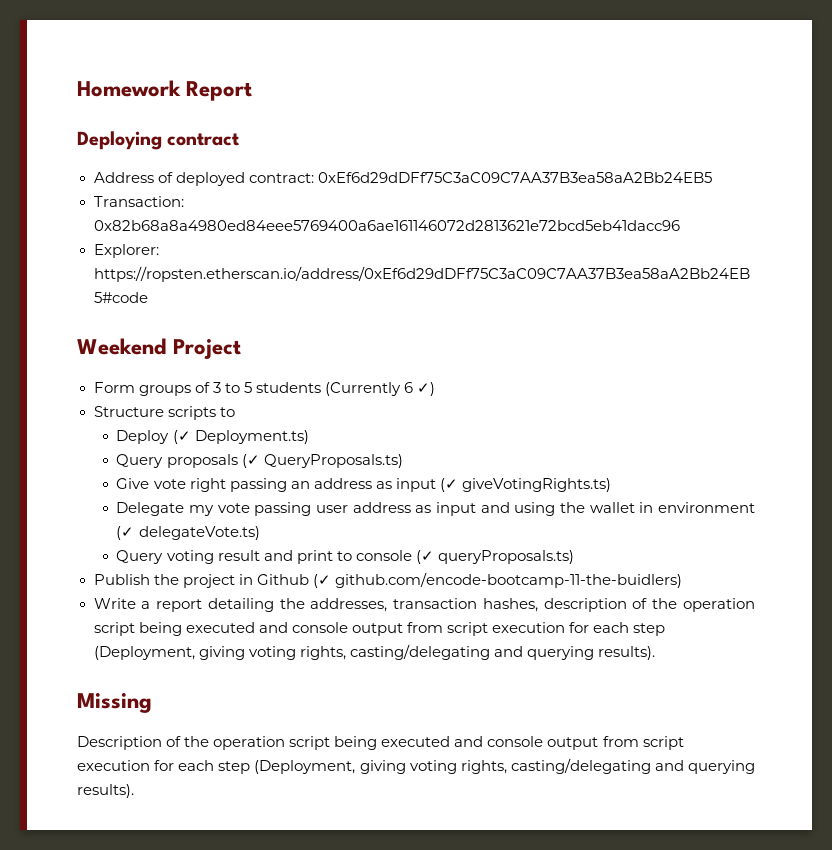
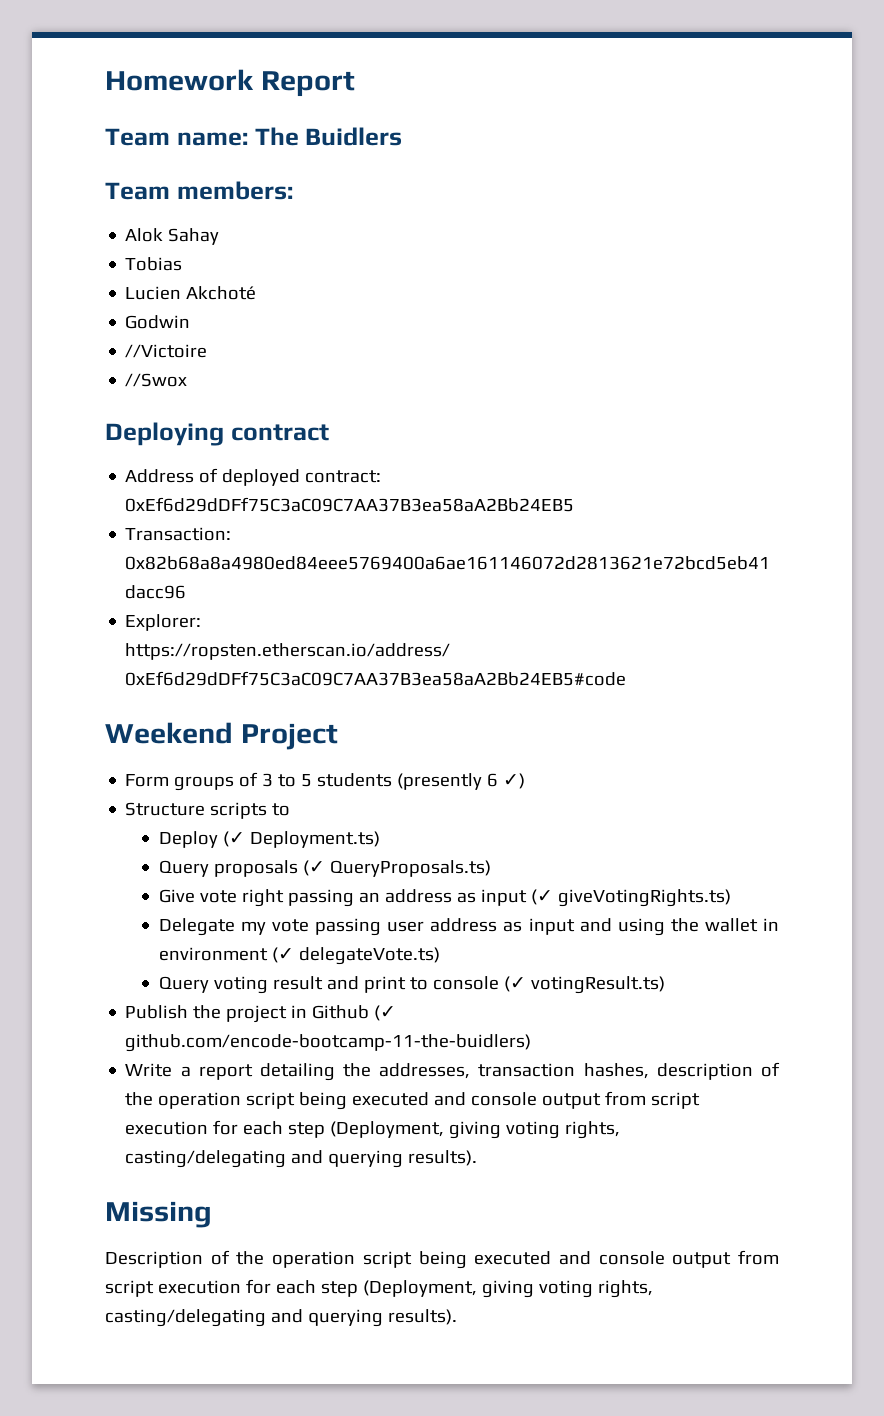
+ Team name: The Buidlers
+ Team members:
+ Alok Sahay
+ Tobias
+ Lucien Akchoté
+ Godwin
+ //Victoire
+ //Swox
- Form groups of 3 to 5 students (Currently 6 ✓)
+ Form groups of 3 to 5 students (presently 6 ✓)
- Query voting result and print to console (✓ queryProposals.ts)
+ Query voting result and print to console (✓ votingResult.ts)

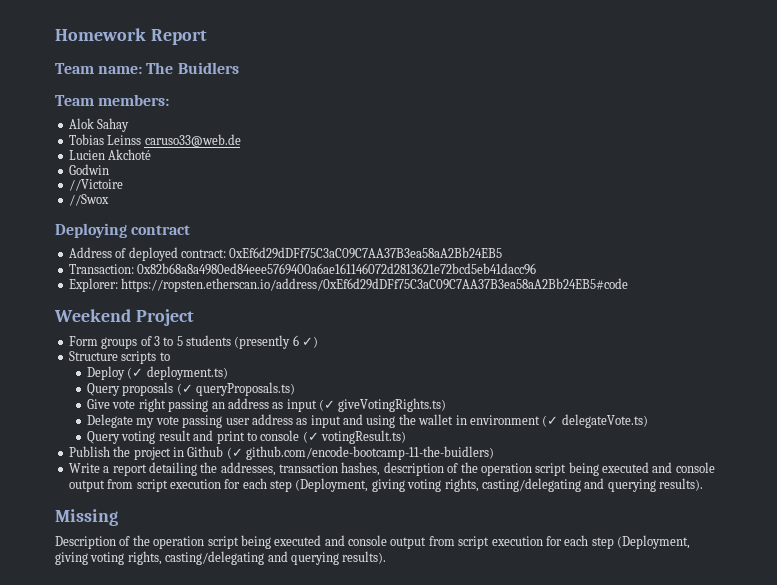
- Tobias
+ Tobias Leinss caruso33@web.de
- Deploy (✓ Deployment.ts)
+ Deploy (✓ deployment.ts)
- Query proposals (✓ QueryProposals.ts)
+ Query proposals (✓ queryProposals.ts)

